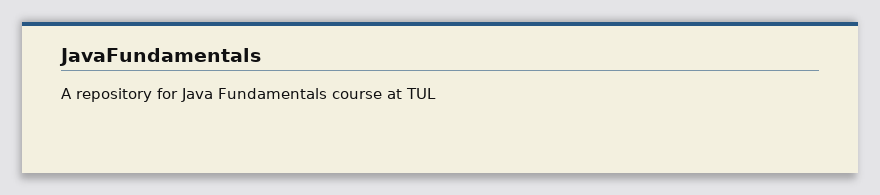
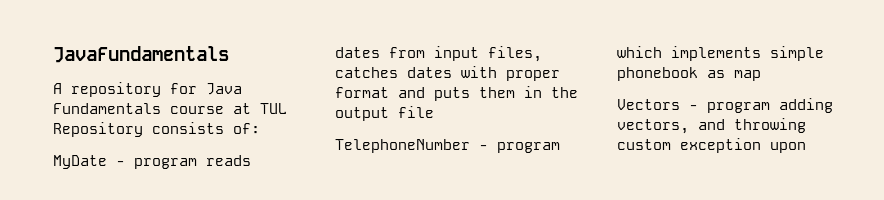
- A repository for Java Fundamentals course at TUL
+ A repository for Java Fundamentals course at TUL Repository consists of:
+ MyDate - program reads dates from input files, catches dates with proper format and puts them in the output file
+ TelephoneNumber - program which implements simple phonebook as map
+ Vectors - program adding vectors, and throwing custom exception upon

